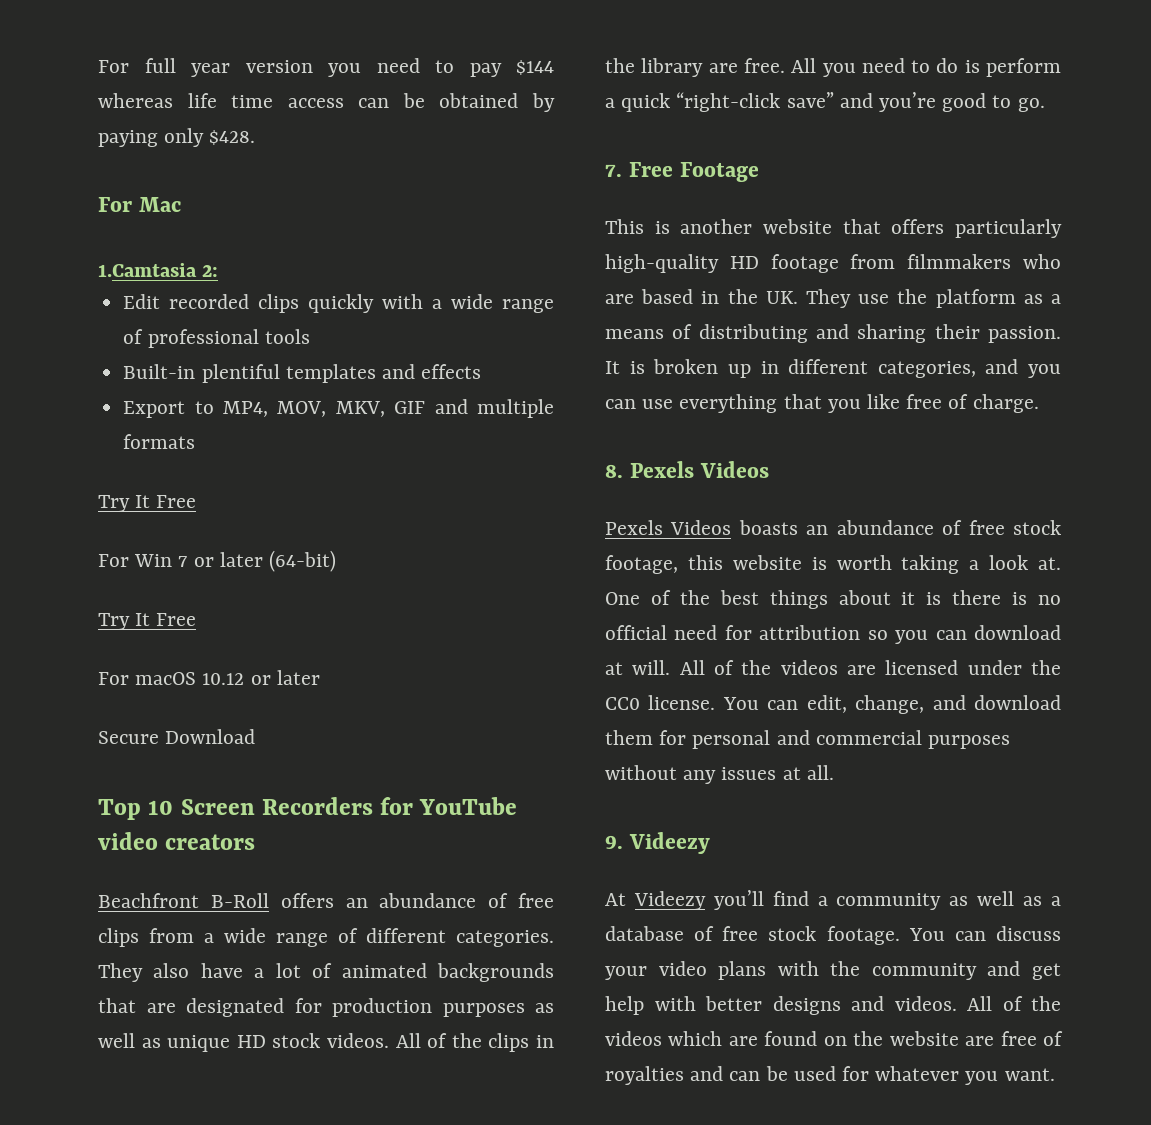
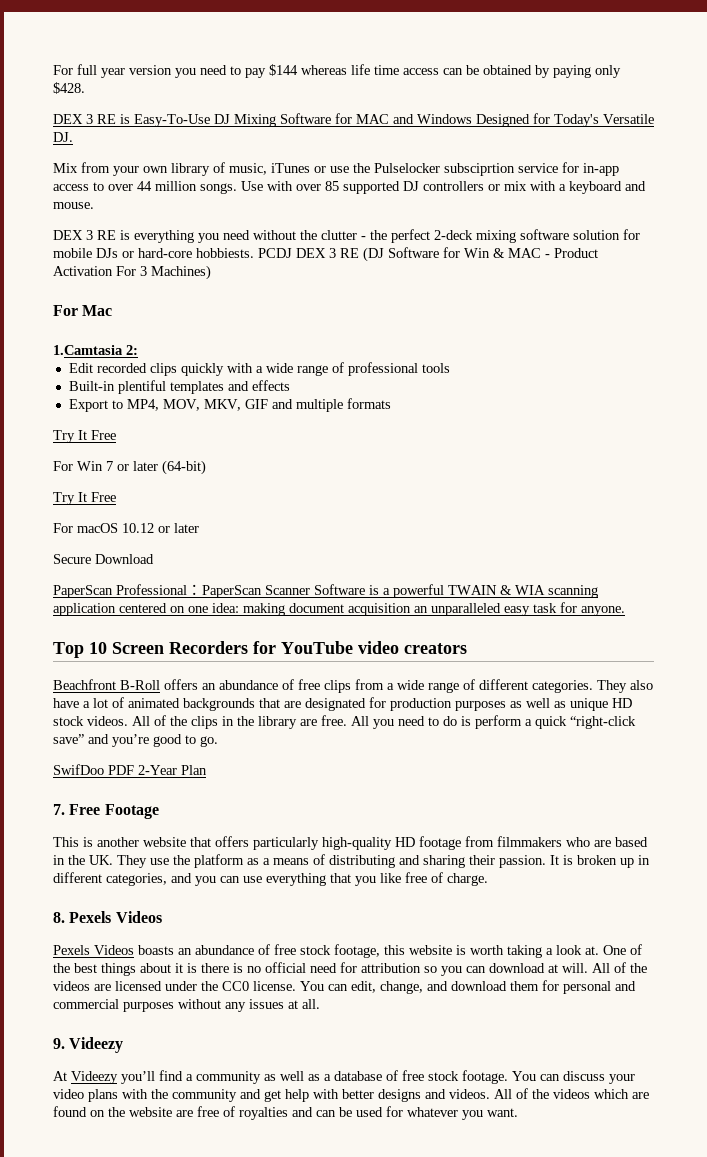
+ DEX 3 RE is Easy-To-Use DJ Mixing Software for MAC and Windows Designed for Today's Versatile DJ.
+ Mix from your own library of music, iTunes or use the Pulselocker subsciprtion service for in-app access to over 44 million songs. Use with over 85 supported DJ controllers or mix with a keyboard and mouse.
+ DEX 3 RE is everything you need without the clutter - the perfect 2-deck mixing software solution for mobile DJs or hard-core hobbiests. PCDJ DEX 3 RE (DJ Software for Win & MAC - Product Activation For 3 Machines)
+ PaperScan Professional：PaperScan Scanner Software is a powerful TWAIN & WIA scanning application centered on one idea: making document acquisition an unparalleled easy task for anyone.
+ SwifDoo PDF 2-Year Plan

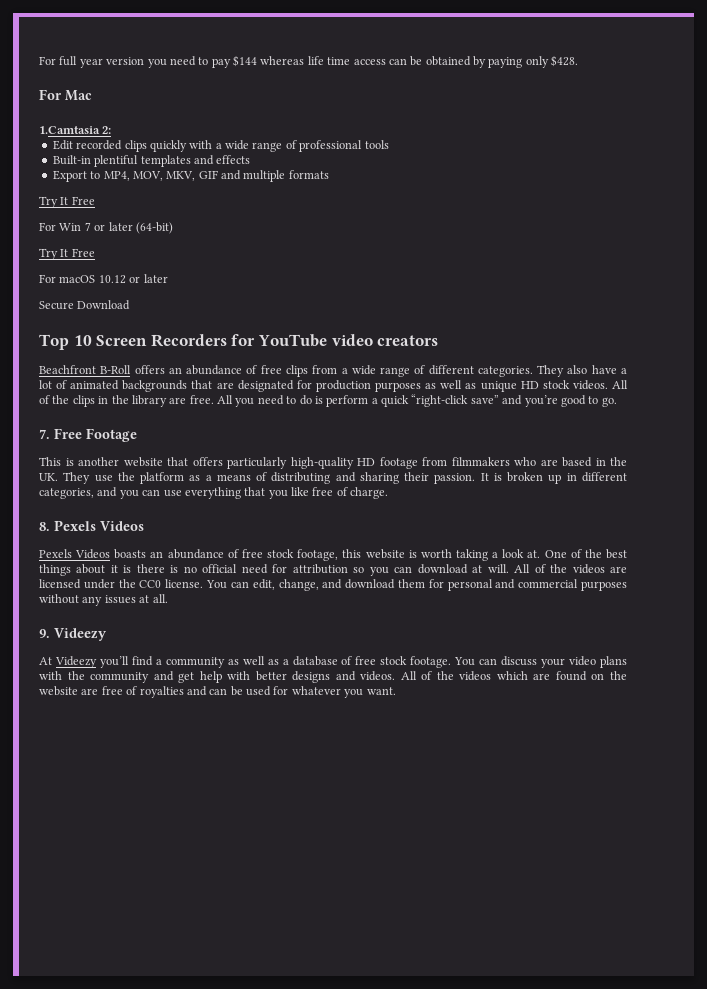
- DEX 3 RE is Easy-To-Use DJ Mixing Software for MAC and Windows Designed for Today's Versatile DJ.
- Mix from your own library of music, iTunes or use the Pulselocker subsciprtion service for in-app access to over 44 million songs. Use with over 85 supported DJ controllers or mix with a keyboard and mouse.
- DEX 3 RE is everything you need without the clutter - the perfect 2-deck mixing software solution for mobile DJs or hard-core hobbiests. PCDJ DEX 3 RE (DJ Software for Win & MAC - Product Activation For 3 Machines)
- PaperScan Professional：PaperScan Scanner Software is a powerful TWAIN & WIA scanning application centered on one idea: making document acquisition an unparalleled easy task for anyone.
- SwifDoo PDF 2-Year Plan

